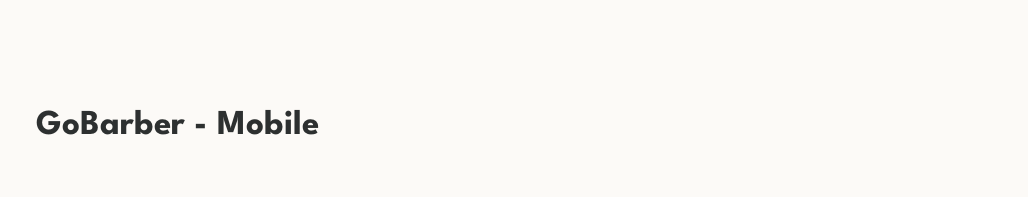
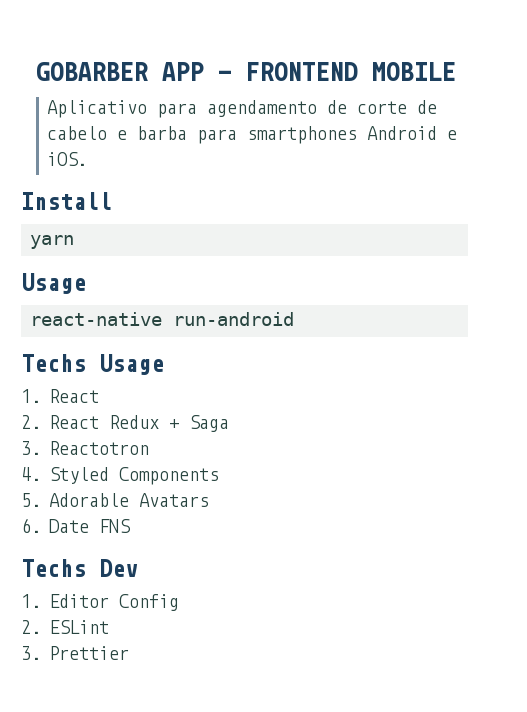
- GoBarber - Mobile
+ GOBARBER APP - FRONTEND MOBILE
+ Aplicativo para agendamento de corte de cabelo e barba para smartphones Android e iOS.
+ Install
+ yarn
+ Usage
+ react-native run-android
+ Techs Usage
+ 1. React
+ 2. React Redux + Saga
+ 3. Reactotron
+ 4. Styled Components
+ 5. Adorable Avatars
+ 6. Date FNS
+ Techs Dev
+ 1. Editor Config
+ 2. ESLint
+ 3. Prettier

